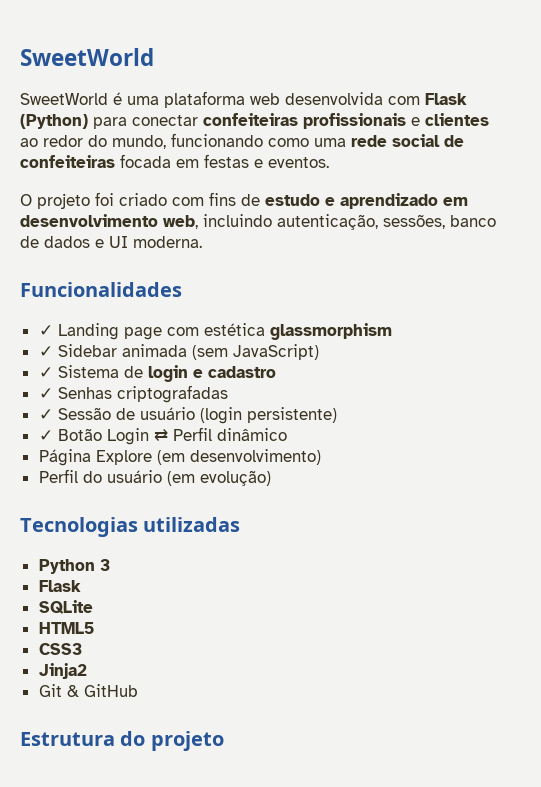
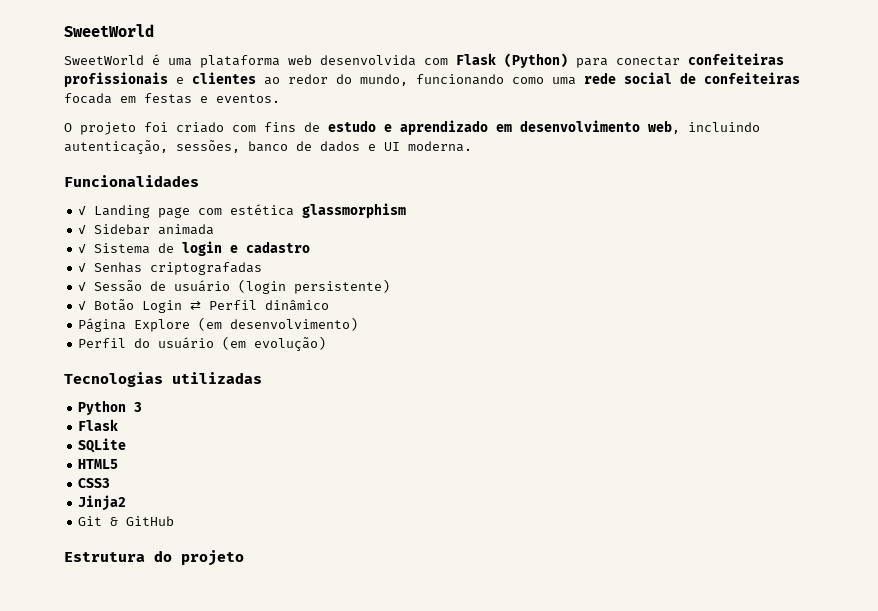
- ✓ Sidebar animada (sem JavaScript)
+ ✓ Sidebar animada

